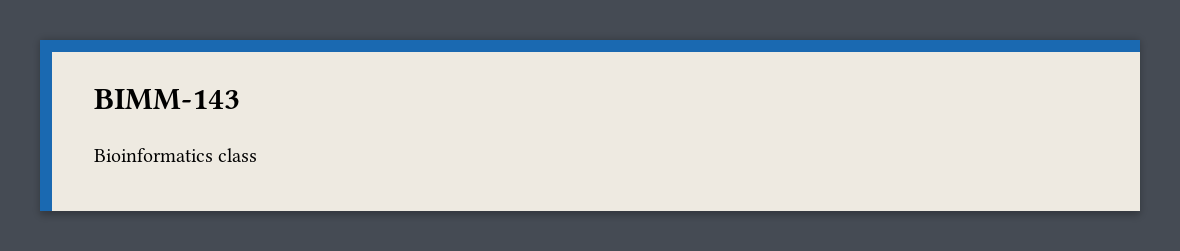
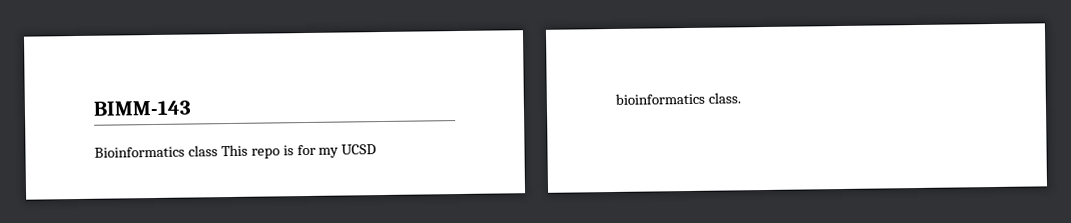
- Bioinformatics class
+ Bioinformatics class This repo is for my UCSD bioinformatics class.

